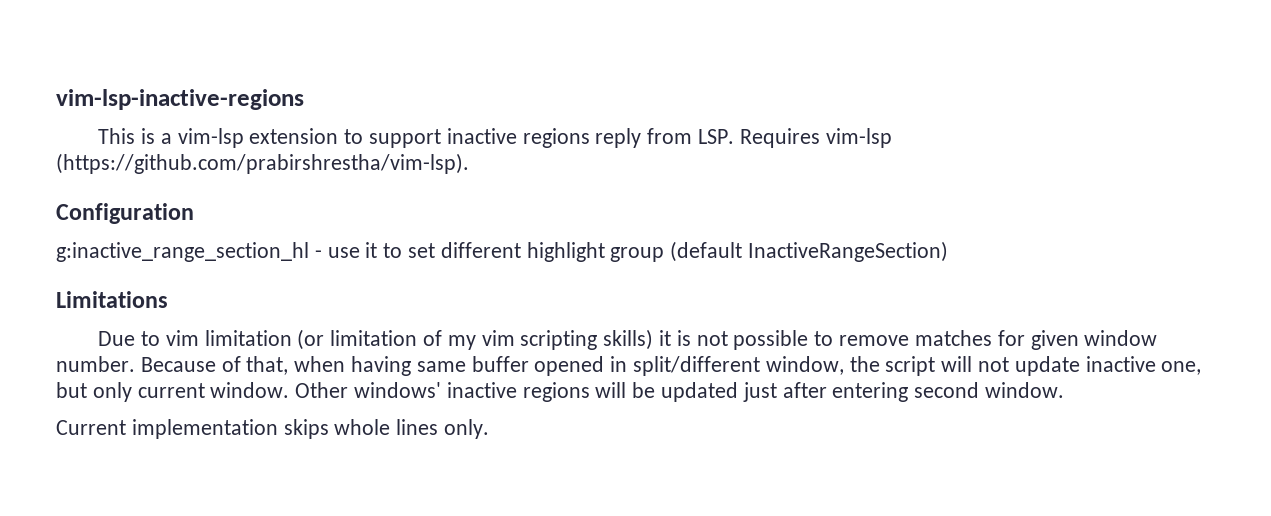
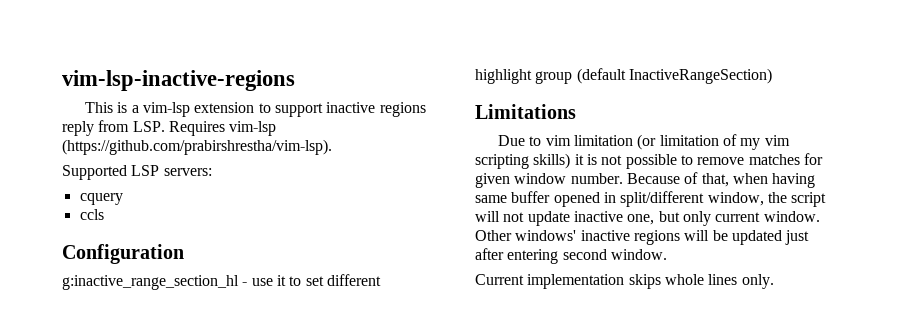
+ Supported LSP servers:
+ cquery
+ ccls

